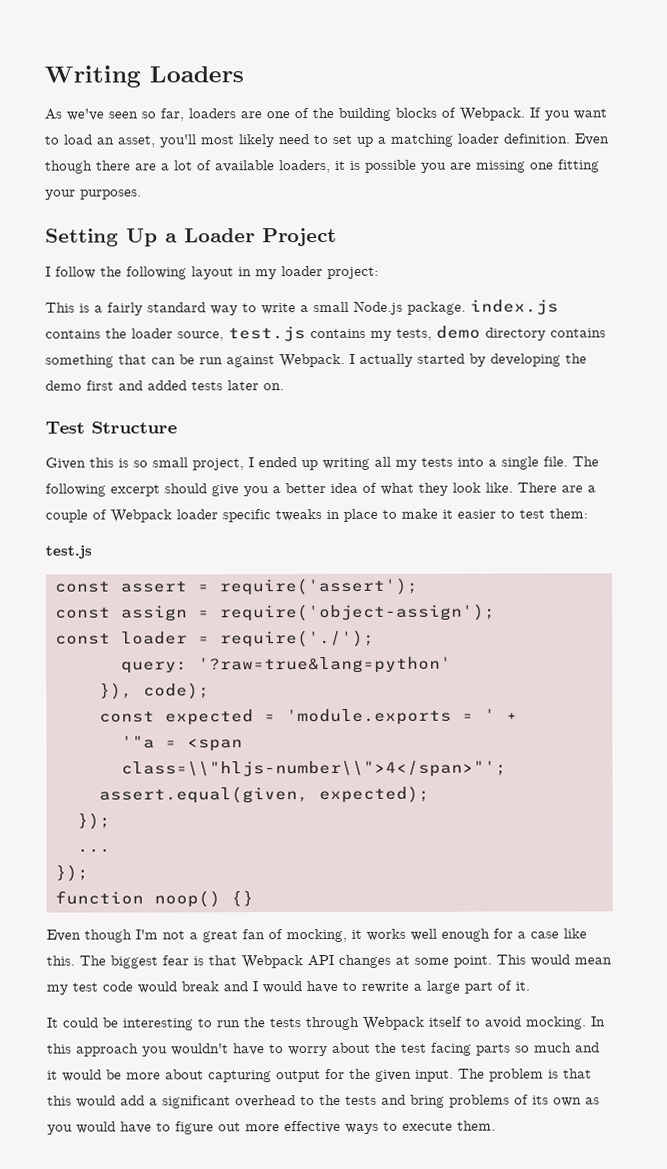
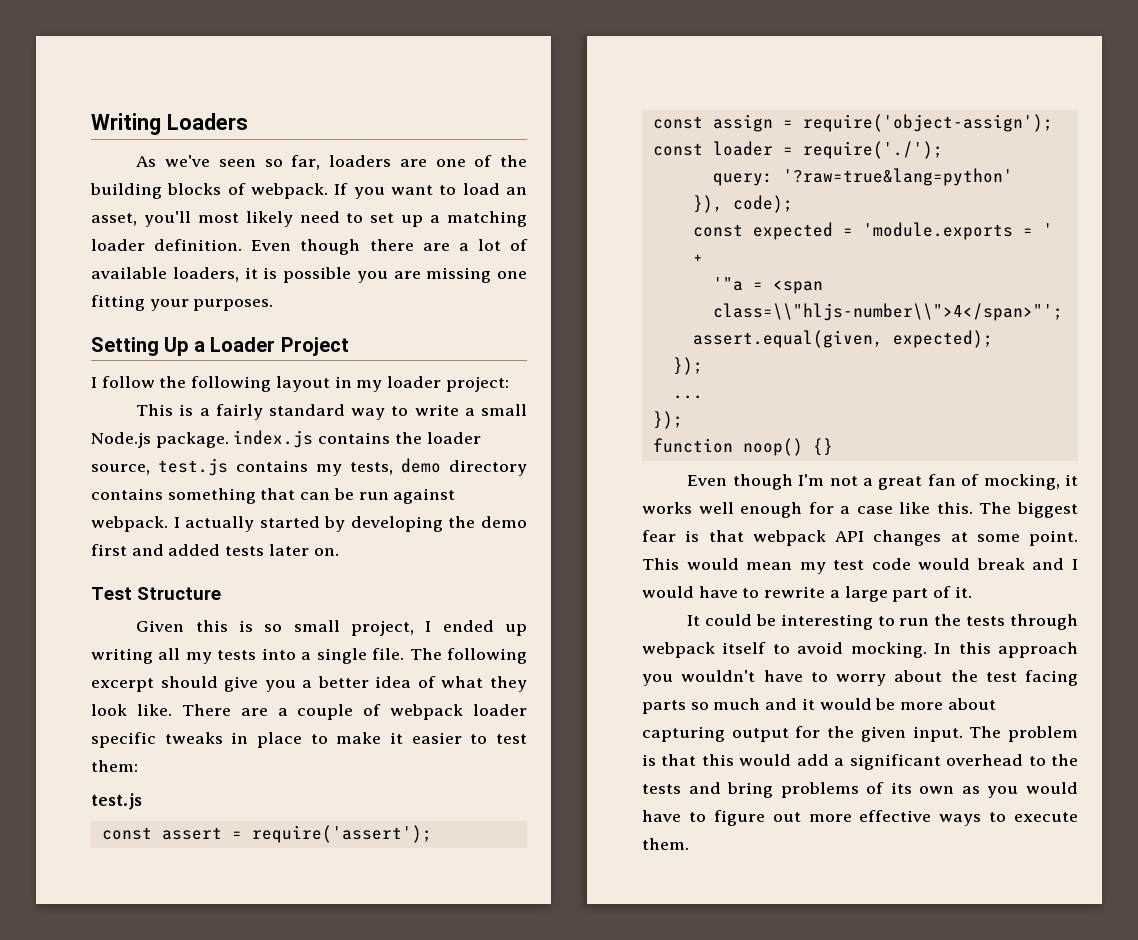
- As we've seen so far, loaders are one of the building blocks of Webpack.
+ As we've seen so far, loaders are one of the building blocks of webpack.
- This is a fairly standard way to write a small Node.js package. index.js contains the loader source, test.js contains my tests, demo directory contains something that can be run against Webpack.
+ This is a fairly standard way to write a small Node.js package. index.js contains the loader source, test.js contains my tests, demo directory contains something that can be run against webpack.
- There are a couple of Webpack loader specific tweaks in place to make it easier to test them:
+ There are a couple of webpack loader specific tweaks in place to make it easier to test them:
- The biggest fear is that Webpack API changes at some point.
+ The biggest fear is that webpack API changes at some point.
- It could be interesting to run the tests through Webpack itself to avoid mocking.
+ It could be interesting to run the tests through webpack itself to avoid mocking.

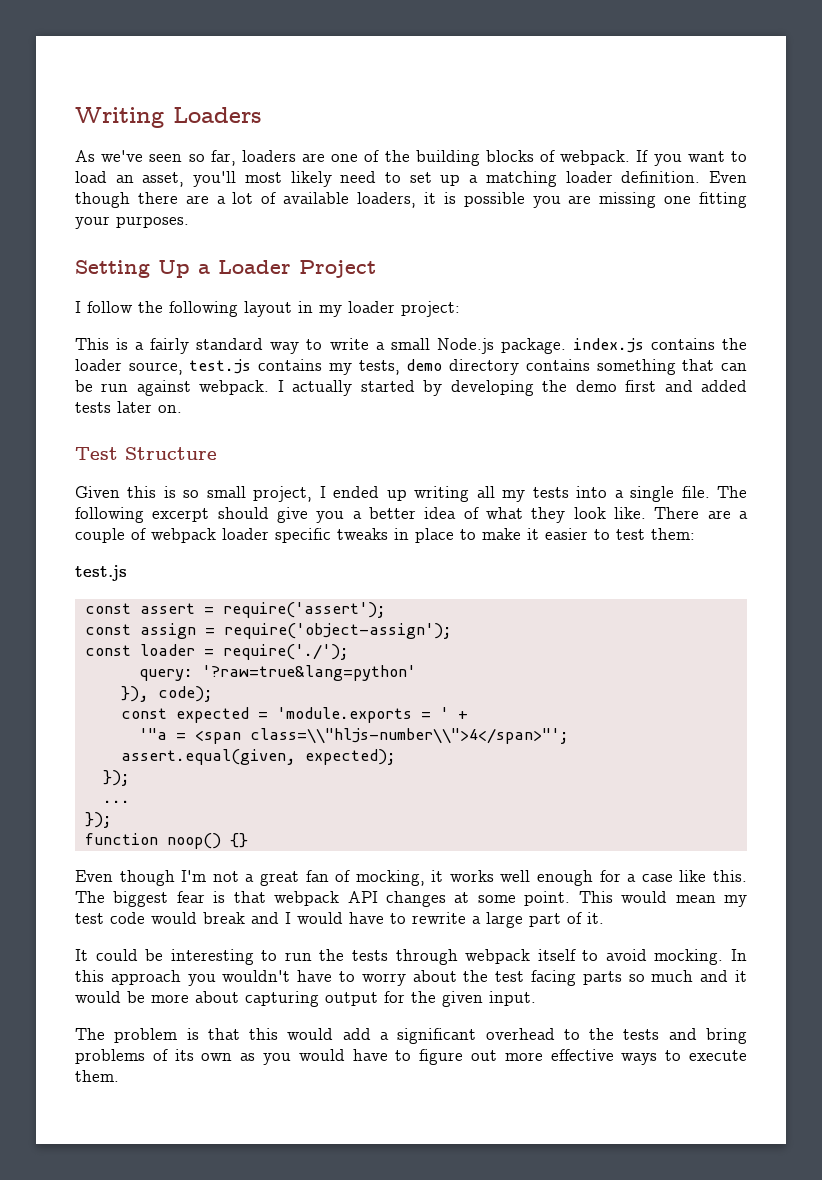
- In this approach you wouldn't have to worry about the test facing parts so much and it would be more about capturing output for the given input. The problem is that this would add a significant overhead to the tests and bring problems of its own as you would have to figure out more effective ways to execute them.
+ In this approach you wouldn't have to worry about the test facing parts so much and it would be more about capturing output for the given input.
+ The problem is that this would add a significant overhead to the tests and bring problems of its own as you would have to figure out more effective ways to execute them.

